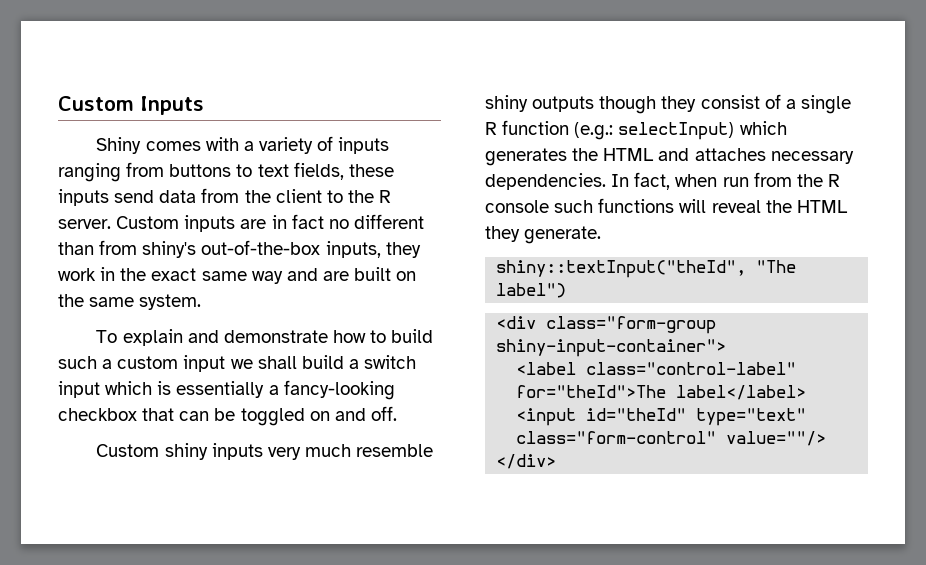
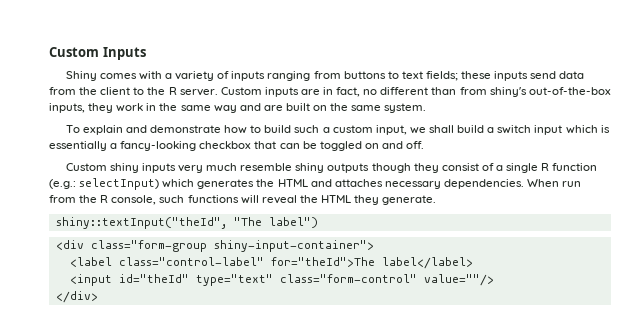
- Shiny comes with a variety of inputs ranging from buttons to text fields, these inputs send data from the client to the R server.
+ Shiny comes with a variety of inputs ranging from buttons to text fields; these inputs send data from the client to the R server.
- Custom inputs are in fact no different than from shiny's out-of-the-box inputs, they work in the exact same way and are built on the same system.
+ Custom inputs are in fact, no different than from shiny's out-of-the-box inputs, they work in the same way and are built on the same system.
- To explain and demonstrate how to build such a custom input we shall build a switch input which is essentially a fancy-looking checkbox that can be toggled on and off.
+ To explain and demonstrate how to build such a custom input, we shall build a switch input which is essentially a fancy-looking checkbox that can be toggled on and off.
- In fact, when run from the R console such functions will reveal the HTML they generate.
+ When run from the R console, such functions will reveal the HTML they generate.

